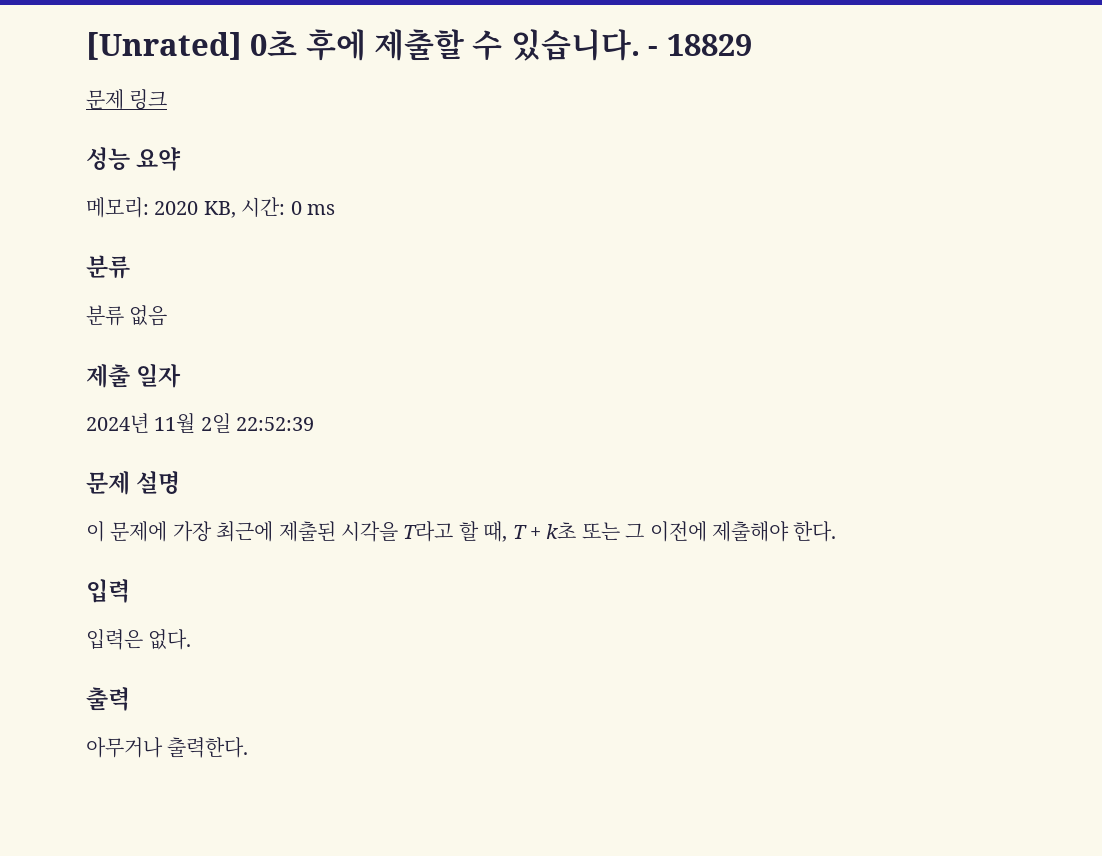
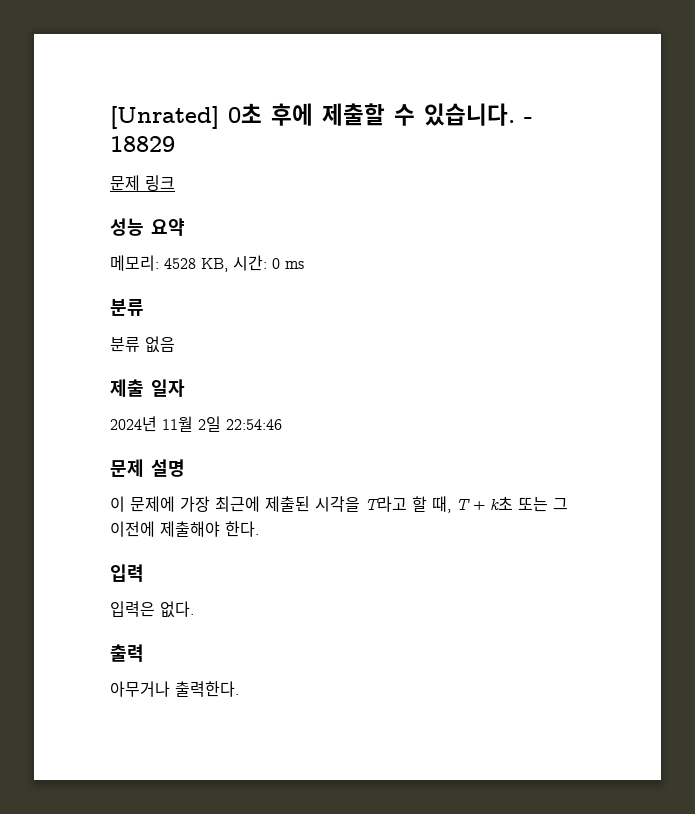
- 메모리: 2020 KB, 시간: 0 ms
+ 메모리: 4528 KB, 시간: 0 ms
- 2024년 11월 2일 22:52:39
+ 2024년 11월 2일 22:54:46

